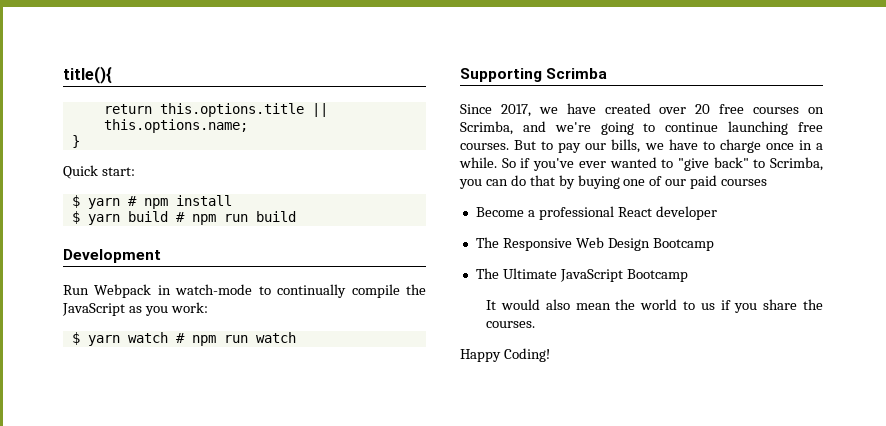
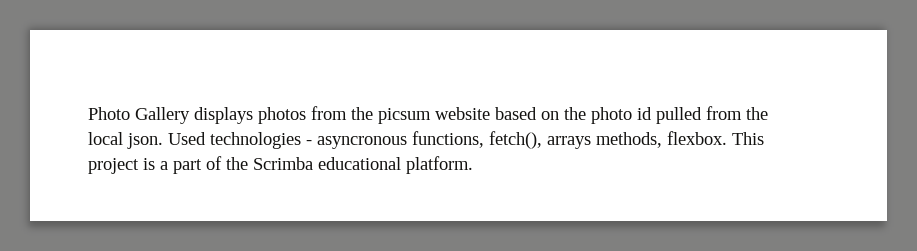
- title(){
- return this.options.title || this.options.name;
- }
- Quick start:
- $ yarn # npm install
- $ yarn build # npm run build
- Development
- Run Webpack in watch-mode to continually compile the JavaScript as you work:
- $ yarn watch # npm run watch
- Supporting Scrimba
- Since 2017, we have created over 20 free courses on Scrimba, and we're going to continue launching free courses. But to pay our bills, we have to charge once in a while. So if you've ever wanted to "give back" to Scrimba, you can do that by buying one of our paid courses
- Become a professional React developer
- The Responsive Web Design Bootcamp
- The Ultimate JavaScript Bootcamp
- It would also mean the world to us if you share the courses.
- Happy Coding!
+ Photo Gallery displays photos from the picsum website based on the photo id pulled from the local json. Used technologies - asyncronous functions, fetch(), arrays methods, flexbox. This project is a part of the Scrimba educational platform.

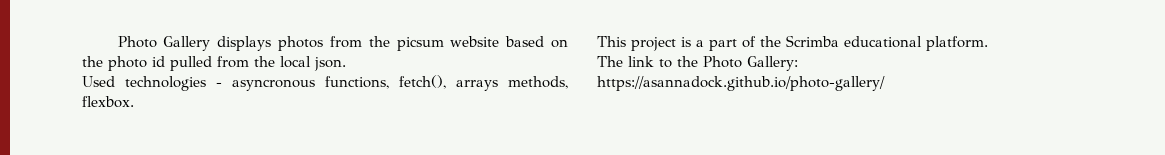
- Photo Gallery displays photos from the picsum website based on the photo id pulled from the local json. Used technologies - asyncronous functions, fetch(), arrays methods, flexbox. This project is a part of the Scrimba educational platform.
+ Photo Gallery displays photos from the picsum website based on the photo id pulled from the local json.
+ Used technologies - asyncronous functions, fetch(), arrays methods, flexbox.
+ This project is a part of the Scrimba educational platform.
+ The link to the Photo Gallery: https://asannadock.github.io/photo-gallery/

